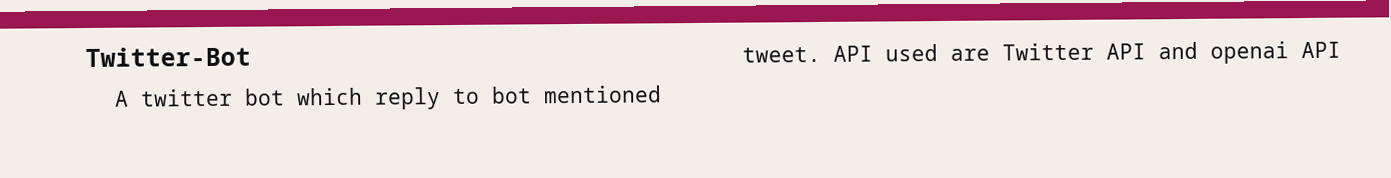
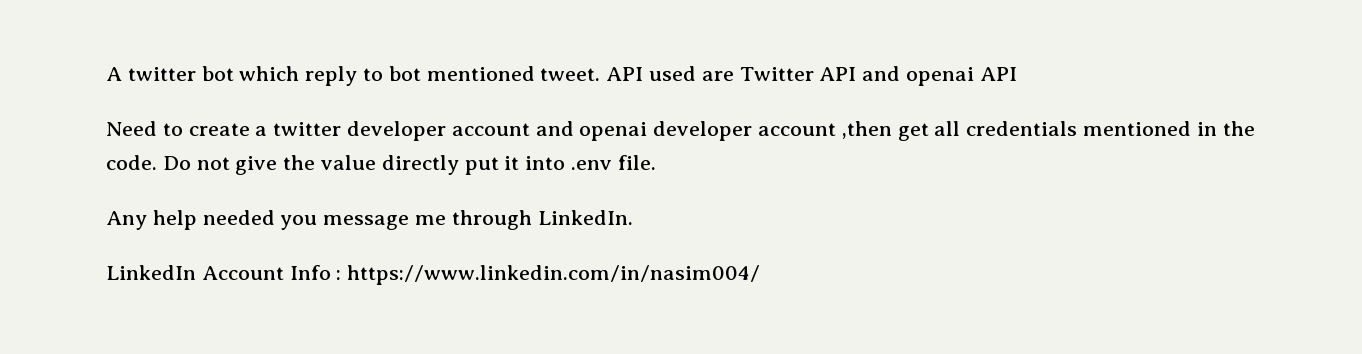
- Twitter-Bot
+ Need to create a twitter developer account and openai developer account ,then get all credentials mentioned in the code. Do not give the value directly put it into .env file.
+ Any help needed you message me through LinkedIn.
+ LinkedIn Account Info : https://www.linkedin.com/in/nasim004/

